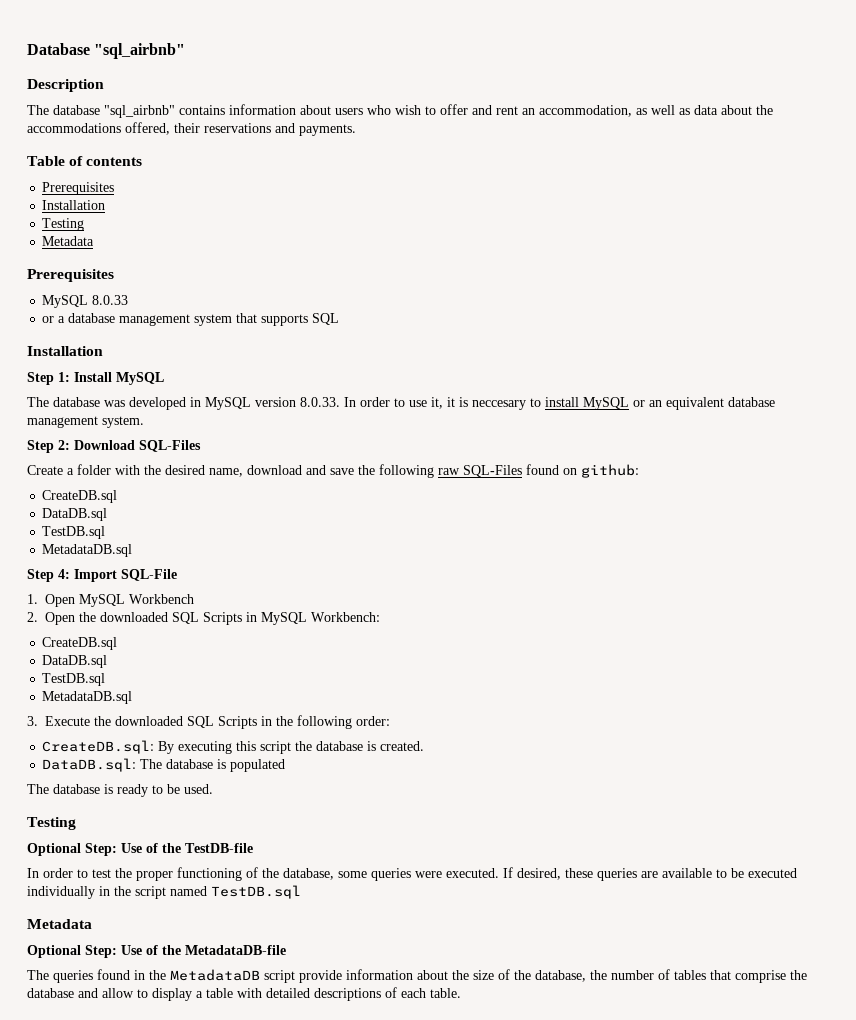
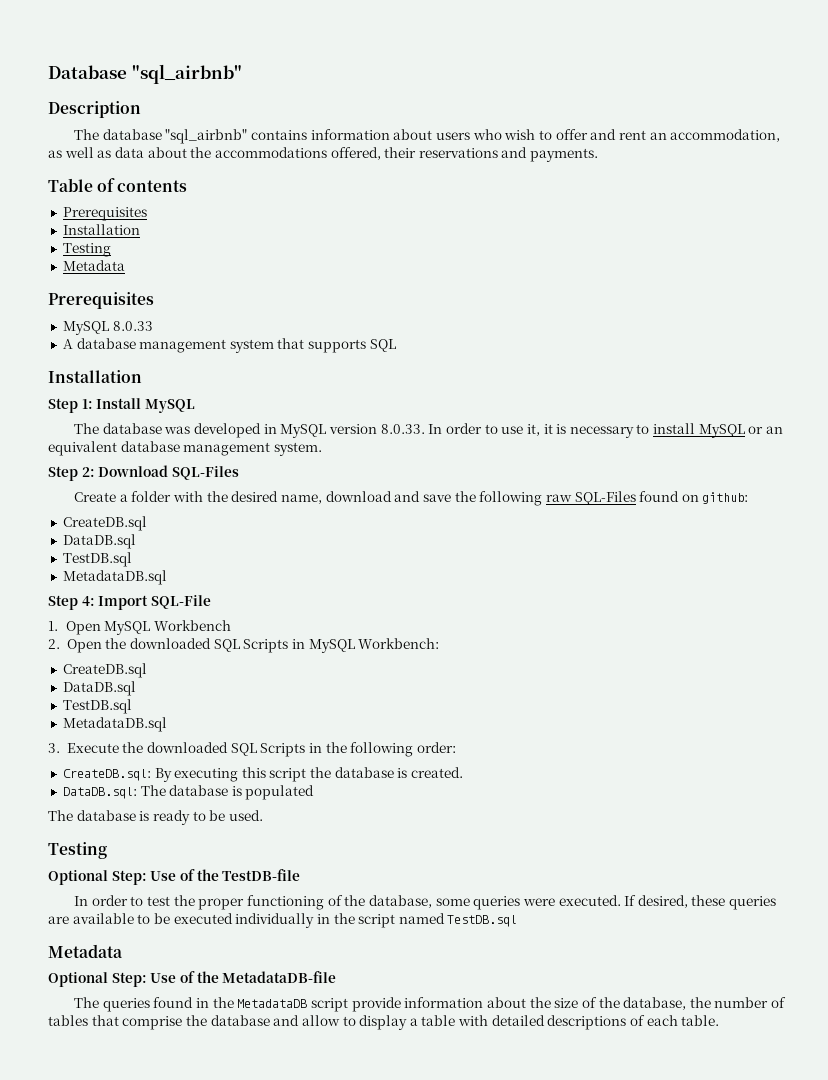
- or a database management system that supports SQL
+ A database management system that supports SQL
- The database was developed in MySQL version 8.0.33. In order to use it, it is neccesary to install MySQL or an equivalent database management system.
+ The database was developed in MySQL version 8.0.33. In order to use it, it is necessary to install MySQL or an equivalent database management system.

